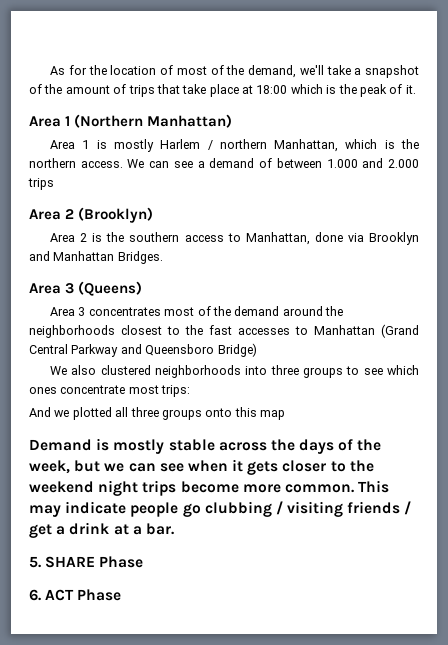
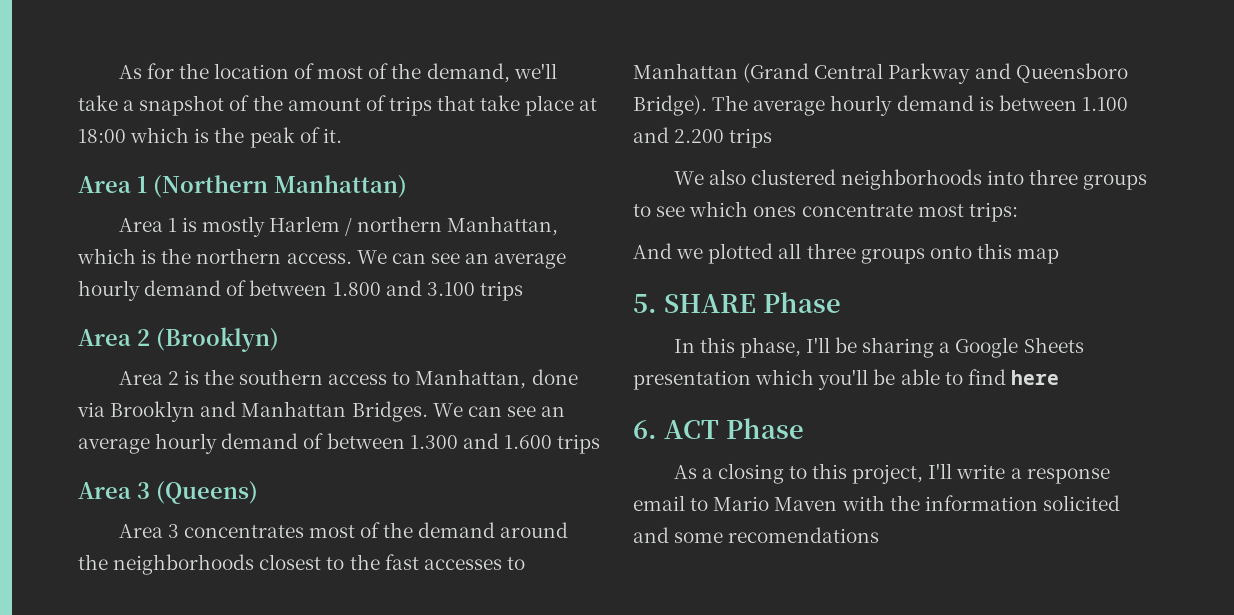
- We can see a demand of between 1.000 and 2.000 trips
+ We can see an average hourly demand of between 1.800 and 3.100 trips
+ We can see an average hourly demand of between 1.300 and 1.600 trips
- Area 3 concentrates most of the demand around the neighborhoods closest to the fast accesses to Manhattan (Grand Central Parkway and Queensboro Bridge)
+ Area 3 concentrates most of the demand around the neighborhoods closest to the fast accesses to Manhattan (Grand Central Parkway and Queensboro Bridge). The average hourly demand is between 1.100 and 2.200 trips
- Demand is mostly stable across the days of the week, but we can see when it gets closer to the weekend night trips become more common. This may indicate people go clubbing / visiting friends / get a drink at a bar.
  5. SHARE Phase
+ In this phase, I'll be sharing a Google Sheets presentation which you'll be able to find here
  6. ACT Phase
+ As a closing to this project, I'll write a response email to Mario Maven with the information solicited and some recomendations

